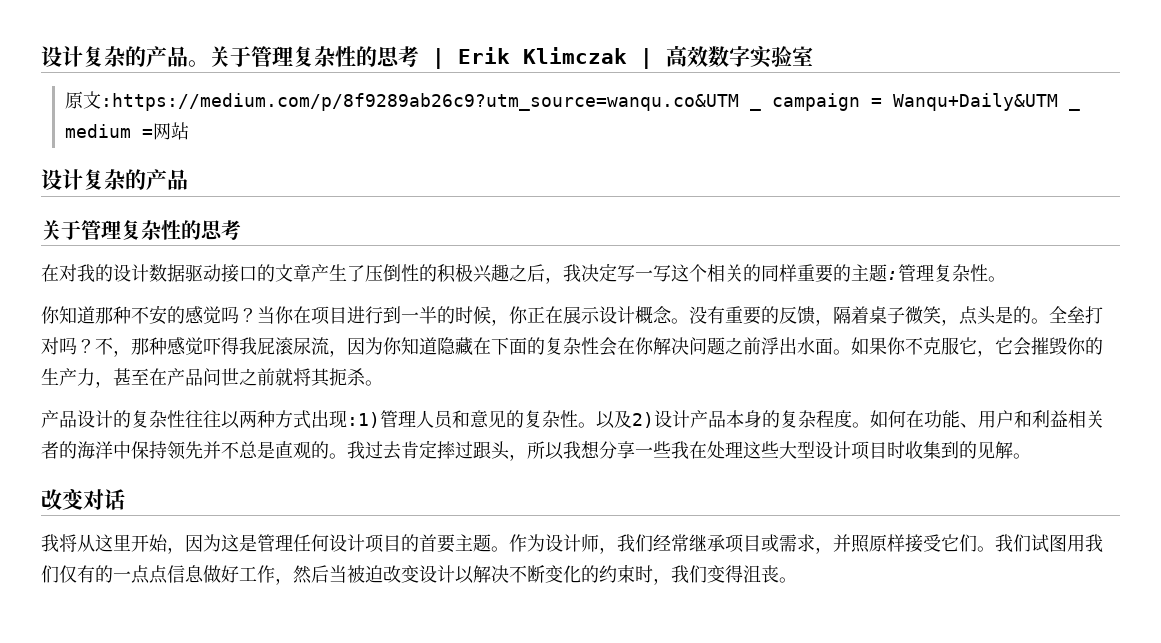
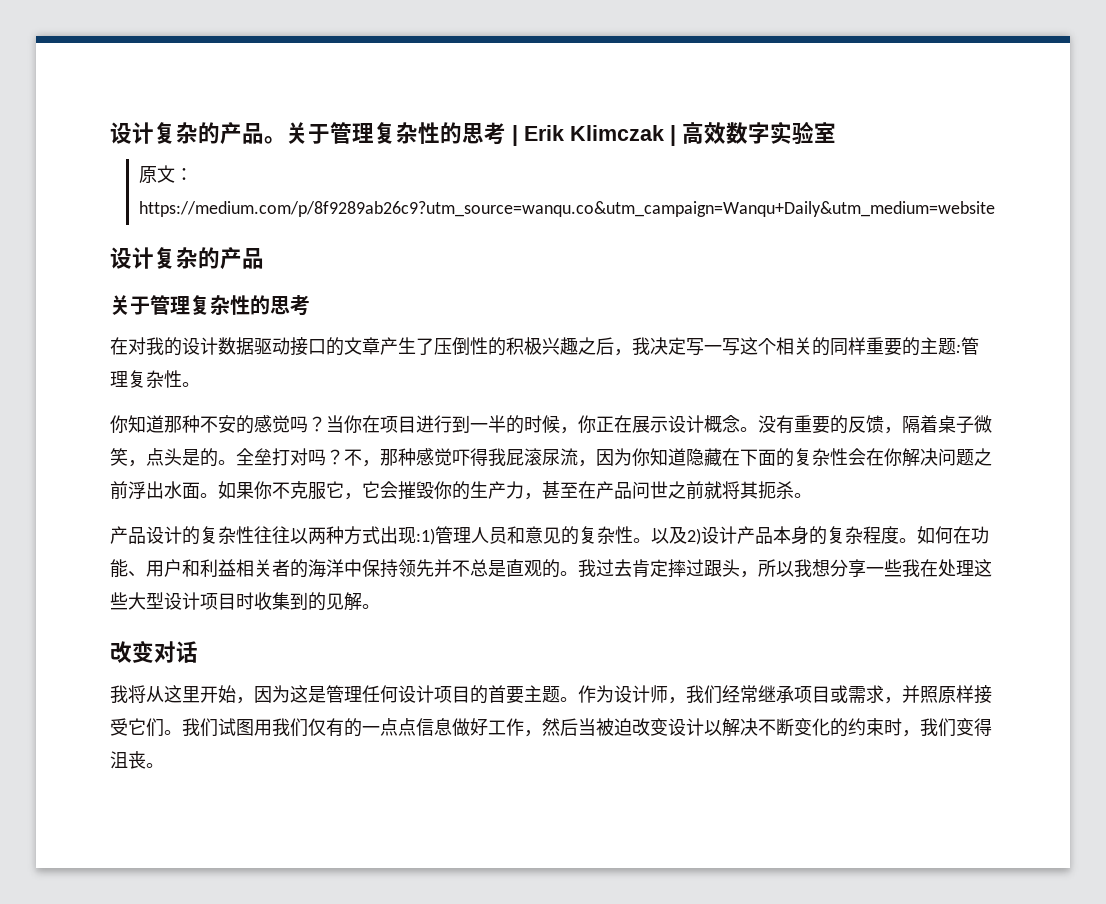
- 原文:https://medium.com/p/8f9289ab26c9?utm_source=wanqu.co&UTM _ campaign = Wanqu+Daily&UTM _ medium =网站
+ 原文：https://medium.com/p/8f9289ab26c9?utm_source=wanqu.co&utm_campaign=Wanqu+Daily&utm_medium=website

